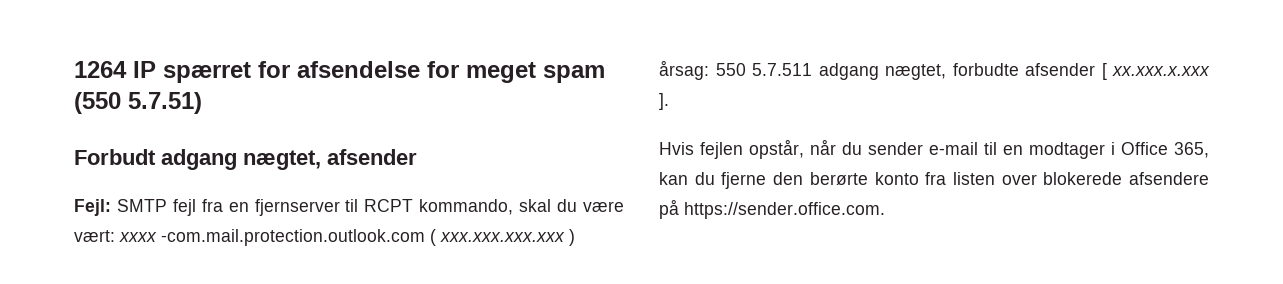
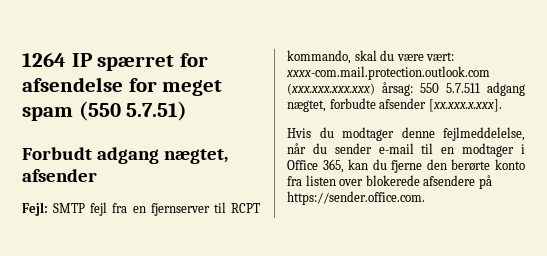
- Fejl: SMTP fejl fra en fjernserver til RCPT kommando, skal du være vært: xxxx -com.mail.protection.outlook.com ( xxx.xxx.xxx.xxx ) årsag: 550 5.7.511 adgang nægtet, forbudte afsender [ xx.xxx.x.xxx ].
- Hvis fejlen opstår, når du sender e-mail til en modtager i Office 365, kan du fjerne den berørte konto fra listen over blokerede afsendere på https://sender.office.com.
+ Fejl: SMTP fejl fra en fjernserver til RCPT kommando, skal du være vært: xxxx-com.mail.protection.outlook.com (xxx.xxx.xxx.xxx) årsag: 550 5.7.511 adgang nægtet, forbudte afsender [xx.xxx.x.xxx].
+ Hvis du modtager denne fejlmeddelelse, når du sender e-mail til en modtager i Office 365, kan du fjerne den berørte konto fra listen over blokerede afsendere på https://sender.office.com.

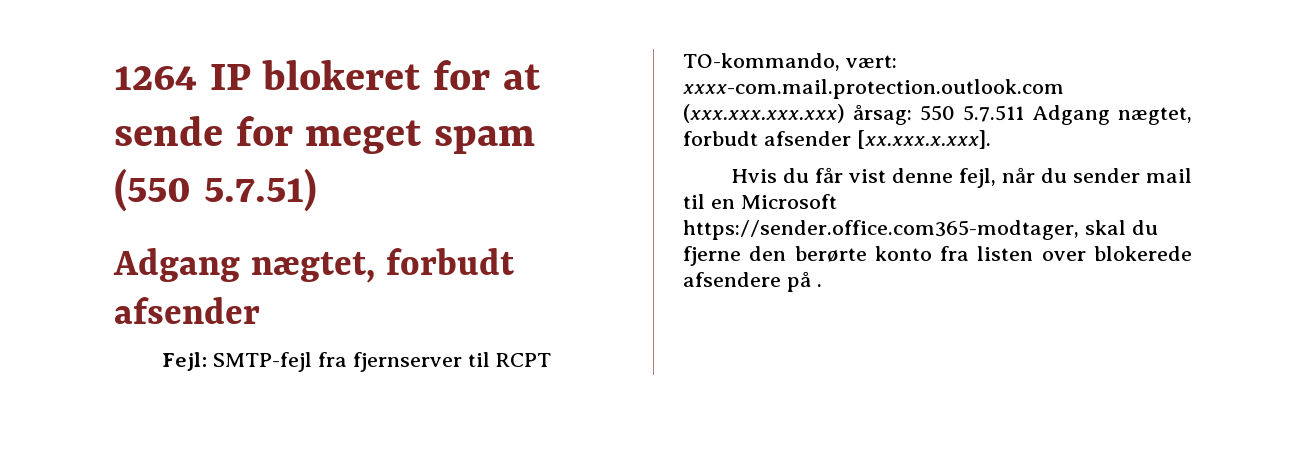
- 1264 IP spærret for afsendelse for meget spam (550 5.7.51)
- Forbudt adgang nægtet, afsender
+ 1264 IP blokeret for at sende for meget spam (550 5.7.51)
+ Adgang nægtet, forbudt afsender
- Fejl: SMTP fejl fra en fjernserver til RCPT kommando, skal du være vært: xxxx-com.mail.protection.outlook.com (xxx.xxx.xxx.xxx) årsag: 550 5.7.511 adgang nægtet, forbudte afsender [xx.xxx.x.xxx].
+ Fejl: SMTP-fejl fra fjernserver til RCPT TO-kommando, vært: xxxx-com.mail.protection.outlook.com (xxx.xxx.xxx.xxx) årsag: 550 5.7.511 Adgang nægtet, forbudt afsender [xx.xxx.x.xxx].
- Hvis du modtager denne fejlmeddelelse, når du sender e-mail til en modtager i Office 365, kan du fjerne den berørte konto fra listen over blokerede afsendere på https://sender.office.com.
+ Hvis du får vist denne fejl, når du sender mail til en Microsoft https://sender.office.com365-modtager, skal du fjerne den berørte konto fra listen over blokerede afsendere på .

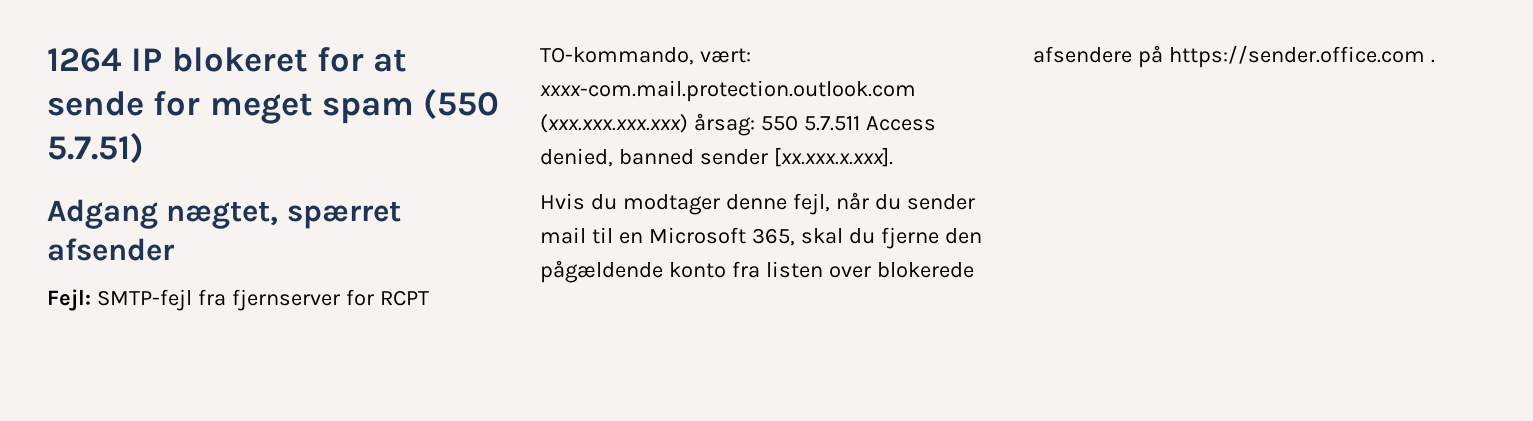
  1264 IP blokeret for at sende for meget spam (550 5.7.51)
- Adgang nægtet, forbudt afsender
+ Adgang nægtet, spærret afsender
- Fejl: SMTP-fejl fra fjernserver til RCPT TO-kommando, vært: xxxx-com.mail.protection.outlook.com (xxx.xxx.xxx.xxx) årsag: 550 5.7.511 Adgang nægtet, forbudt afsender [xx.xxx.x.xxx].
+ Fejl: SMTP-fejl fra fjernserver for RCPT TO-kommando, vært: xxxx-com.mail.protection.outlook.com (xxx.xxx.xxx.xxx) årsag: 550 5.7.511 Access denied, banned sender [xx.xxx.x.xxx].
- Hvis du får vist denne fejl, når du sender mail til en Microsoft https://sender.office.com365-modtager, skal du fjerne den berørte konto fra listen over blokerede afsendere på .
+ Hvis du modtager denne fejl, når du sender mail til en Microsoft 365, skal du fjerne den pågældende konto fra listen over blokerede afsendere på https://sender.office.com .

